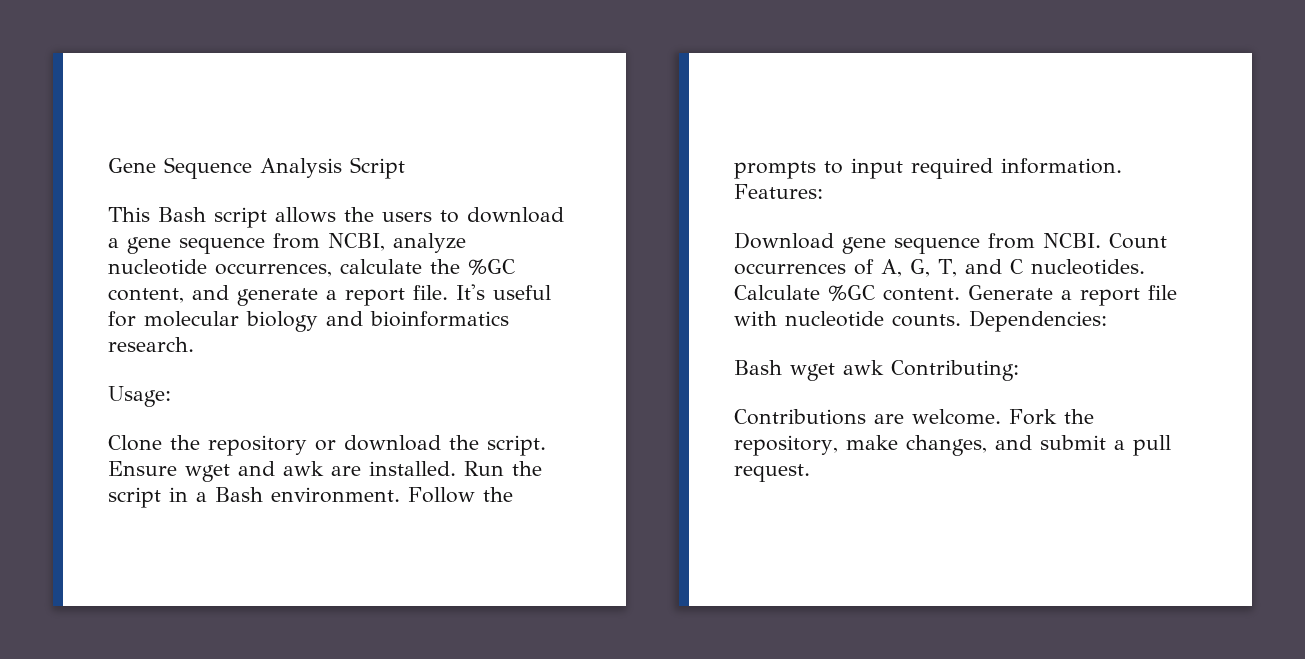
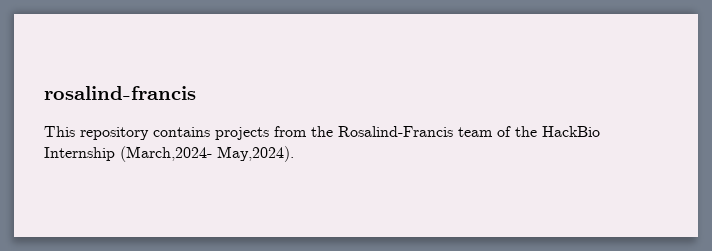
- Gene Sequence Analysis Script
- This Bash script allows the users to download a gene sequence from NCBI, analyze nucleotide occurrences, calculate the %GC content, and generate a report file. It's useful for molecular biology and bioinformatics research.
- Usage:
- Clone the repository or download the script. Ensure wget and awk are installed. Run the script in a Bash environment. Follow the prompts to input required information. Features:
- Download gene sequence from NCBI. Count occurrences of A, G, T, and C nucleotides. Calculate %GC content. Generate a report file with nucleotide counts. Dependencies:
- Bash wget awk Contributing:
- Contributions are welcome. Fork the repository, make changes, and submit a pull request.
+ rosalind-francis
+ This repository contains projects from the Rosalind-Francis team of the HackBio Internship (March,2024- May,2024).

